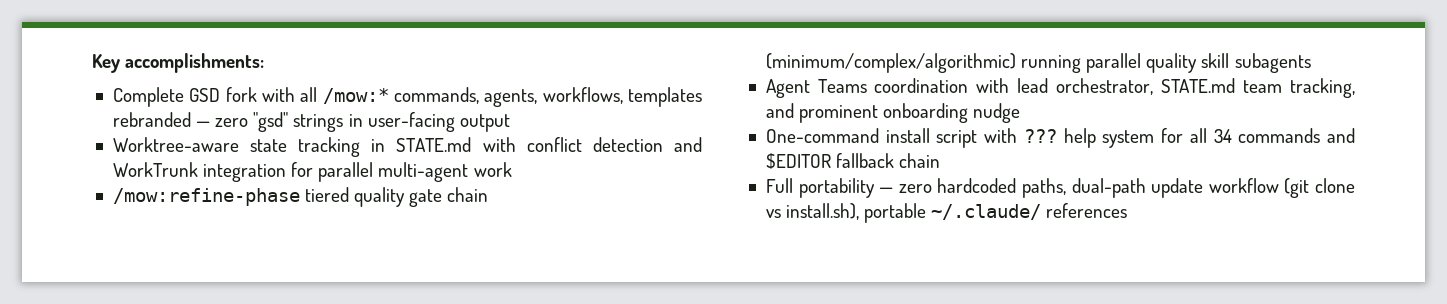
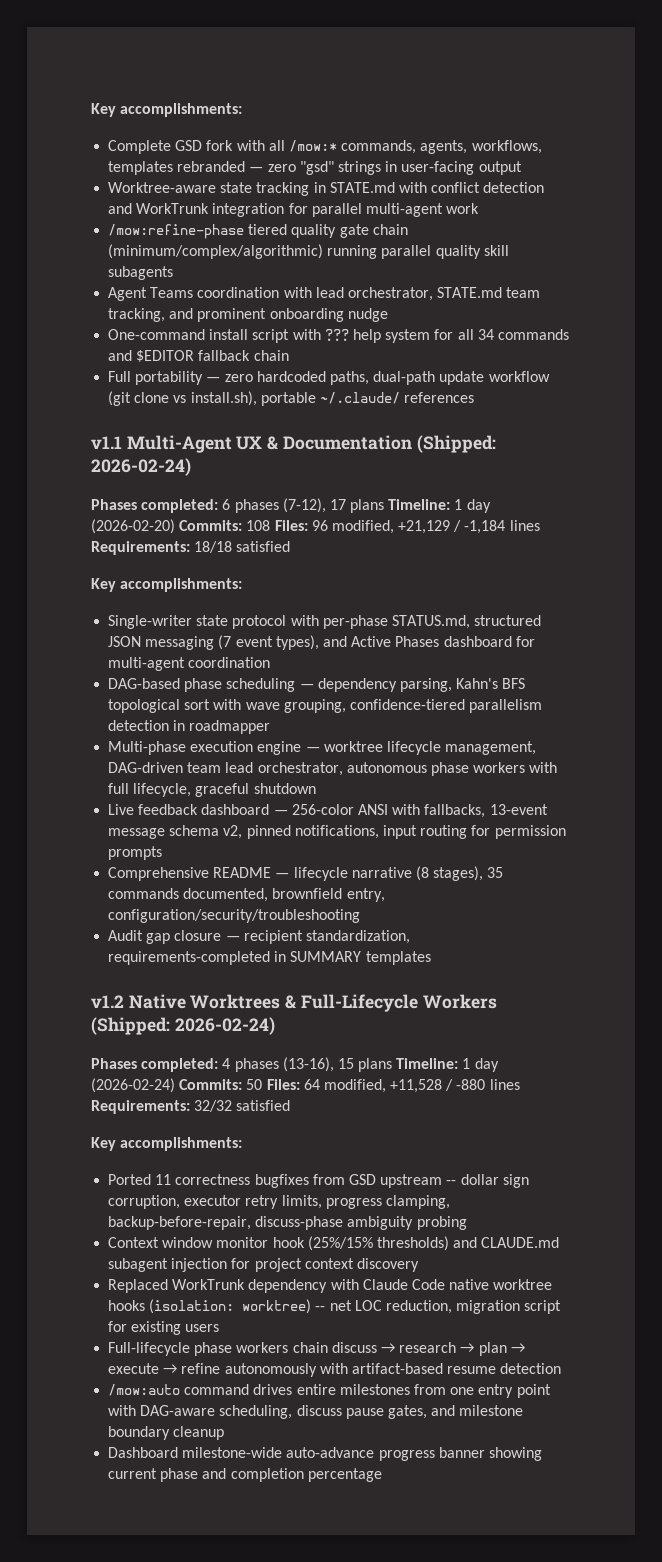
+ v1.1 Multi-Agent UX & Documentation (Shipped: 2026-02-24)
+ Phases completed: 6 phases (7-12), 17 plans Timeline: 1 day (2026-02-20) Commits: 108 Files: 96 modified, +21,129 / -1,184 lines Requirements: 18/18 satisfied
+ Key accomplishments:
+ Single-writer state protocol with per-phase STATUS.md, structured JSON messaging (7 event types), and Active Phases dashboard for multi-agent coordination
+ DAG-based phase scheduling — dependency parsing, Kahn's BFS topological sort with wave grouping, confidence-tiered parallelism detection in roadmapper
+ Multi-phase execution engine — worktree lifecycle management, DAG-driven team lead orchestrator, autonomous phase workers with full lifecycle, graceful shutdown
+ Live feedback dashboard — 256-color ANSI with fallbacks, 13-event message schema v2, pinned notifications, input routing for permission prompts
+ Comprehensive README — lifecycle narrative (8 stages), 35 commands documented, brownfield entry, configuration/security/troubleshooting
+ Audit gap closure — recipient standardization, requirements-completed in SUMMARY templates
+ v1.2 Native Worktrees & Full-Lifecycle Workers (Shipped: 2026-02-24)
+ Phases completed: 4 phases (13-16), 15 plans Timeline: 1 day (2026-02-24) Commits: 50 Files: 64 modified, +11,528 / -880 lines Requirements: 32/32 satisfied
+ Key accomplishments:
+ Ported 11 correctness bugfixes from GSD upstream -- dollar sign corruption, executor retry limits, progress clamping, backup-before-repair, discuss-phase ambiguity probing
+ Context window monitor hook (25%/15% thresholds) and CLAUDE.md subagent injection for project context discovery
+ Replaced WorkTrunk dependency with Claude Code native worktree hooks (isolation: worktree) -- net LOC reduction, migration script for existing users
+ Full-lifecycle phase workers chain discuss → research → plan → execute → refine autonomously with artifact-based resume detection
+ /mow:auto command drives entire milestones from one entry point with DAG-aware scheduling, discuss pause gates, and milestone boundary cleanup
+ Dashboard milestone-wide auto-advance progress banner showing current phase and completion percentage

